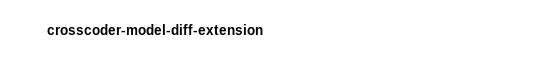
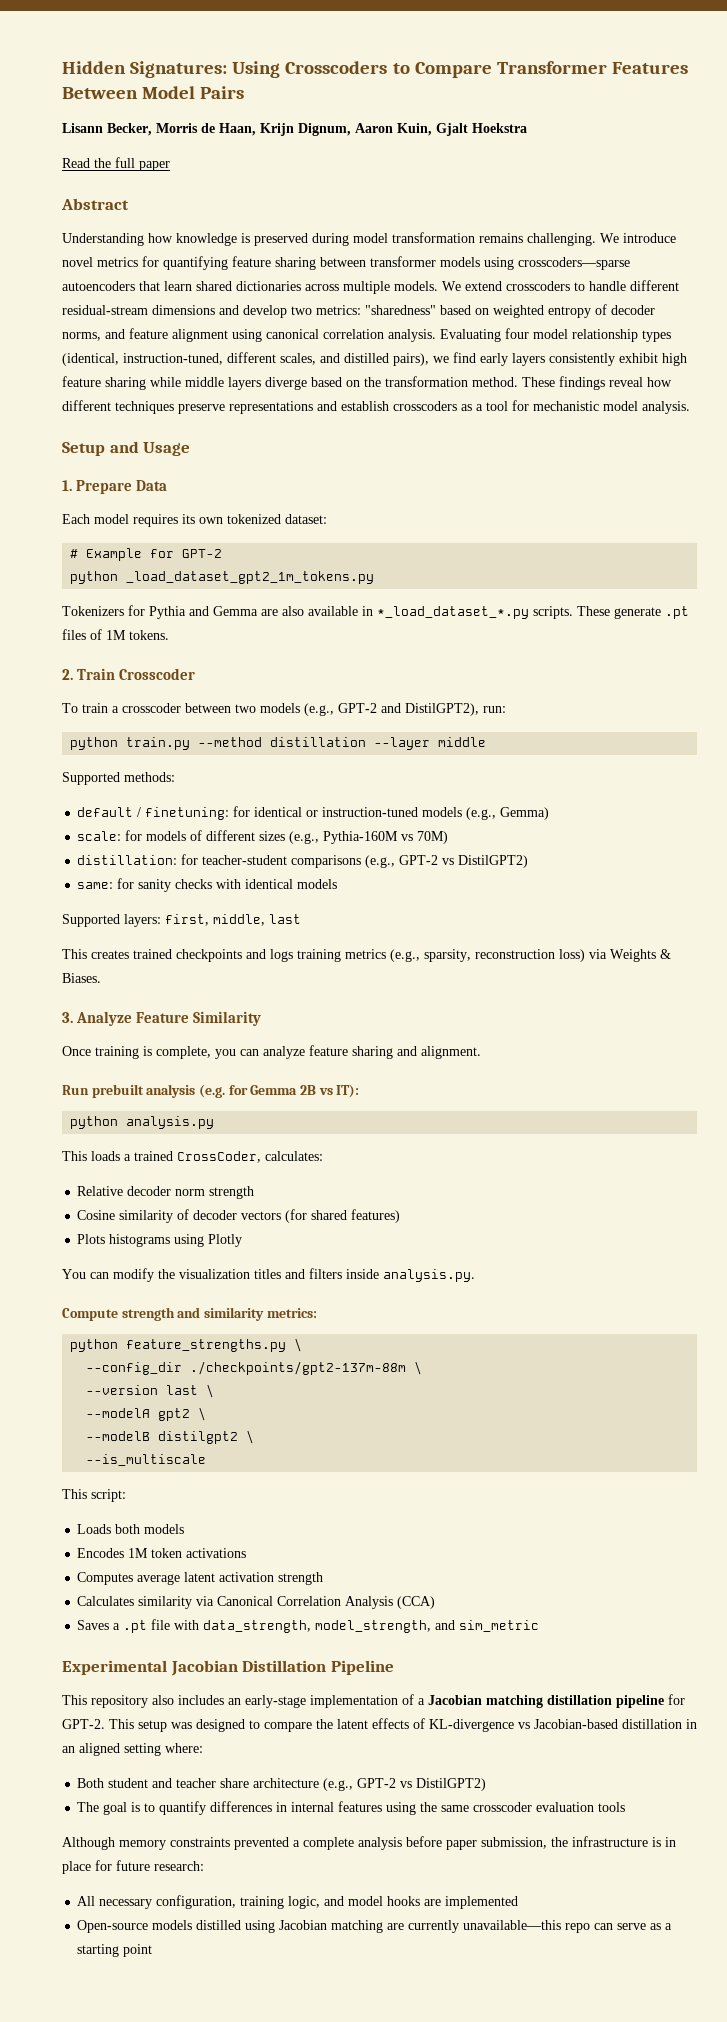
- crosscoder-model-diff-extension
+ Hidden Signatures: Using Crosscoders to Compare Transformer Features Between Model Pairs
+ Lisann Becker, Morris de Haan, Krijn Dignum, Aaron Kuin, Gjalt Hoekstra
+ Read the full paper
+ Abstract
+ Understanding how knowledge is preserved during model transformation remains challenging. We introduce novel metrics for quantifying feature sharing between transformer models using crosscoders—sparse autoencoders that learn shared dictionaries across multiple models. We extend crosscoders to handle different residual-stream dimensions and develop two metrics: "sharedness" based on weighted entropy of decoder norms, and feature alignment using canonical correlation analysis. Evaluating four model relationship types (identical, instruction-tuned, different scales, and distilled pairs), we find early layers consistently exhibit high feature sharing while middle layers diverge based on the transformation method. These findings reveal how different techniques preserve representations and establish crosscoders as a tool for mechanistic model analysis.
+ Setup and Usage
+ 1. Prepare Data
+ Each model requires its own tokenized dataset:
+ # Example for GPT-2
+ python _load_dataset_gpt2_1m_tokens.py
+ Tokenizers for Pythia and Gemma are also available in *_load_dataset_*.py scripts. These generate .pt files of 1M tokens.
+ 2. Train Crosscoder
+ To train a crosscoder between two models (e.g., GPT-2 and DistilGPT2), run:
+ python train.py --method distillation --layer middle
+ Supported methods:
+ default / finetuning: for identical or instruction-tuned models (e.g., Gemma)
+ scale: for models of different sizes (e.g., Pythia-160M vs 70M)
+ distillation: for teacher-student comparisons (e.g., GPT-2 vs DistilGPT2)
+ same: for sanity checks with identical models
+ Supported layers: first, middle, last
+ This creates trained checkpoints and logs training metrics (e.g., sparsity, reconstruction loss) via Weights & Biases.
+ 3. Analyze Feature Similarity
+ Once training is complete, you can analyze feature sharing and alignment.
+ Run prebuilt analysis (e.g. for Gemma 2B vs IT):
+ python analysis.py
+ This loads a trained CrossCoder, calculates:
+ Relative decoder norm strength
+ Cosine similarity of decoder vectors (for shared features)
+ Plots histograms using Plotly
+ You can modify the visualization titles and filters inside analysis.py.
+ Compute strength and similarity metrics:
+ python feature_strengths.py \
+ --config_dir ./checkpoints/gpt2-137m-88m \
+ --version last \
+ --modelA gpt2 \
+ --modelB distilgpt2 \
+ --is_multiscale
+ This script:
+ Loads both models
+ Encodes 1M token activations
+ Computes average latent activation strength
+ Calculates similarity via Canonical Correlation Analysis (CCA)
+ Saves a .pt file with data_strength, model_strength, and sim_metric
+ Experimental Jacobian Distillation Pipeline
+ This repository also includes an early-stage implementation of a Jacobian matching distillation pipeline for GPT-2. This setup was designed to compare the latent effects of KL-divergence vs Jacobian-based distillation in an aligned setting where:
+ Both student and teacher share architecture (e.g., GPT-2 vs DistilGPT2)
+ The goal is to quantify differences in internal features using the same crosscoder evaluation tools
+ Although memory constraints prevented a complete analysis before paper submission, the infrastructure is in place for future research:
+ All necessary configuration, training logic, and model hooks are implemented
+ Open-source models distilled using Jacobian matching are currently unavailable—this repo can serve as a starting point

